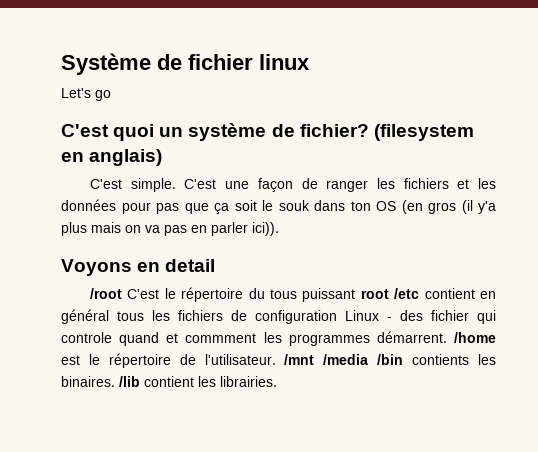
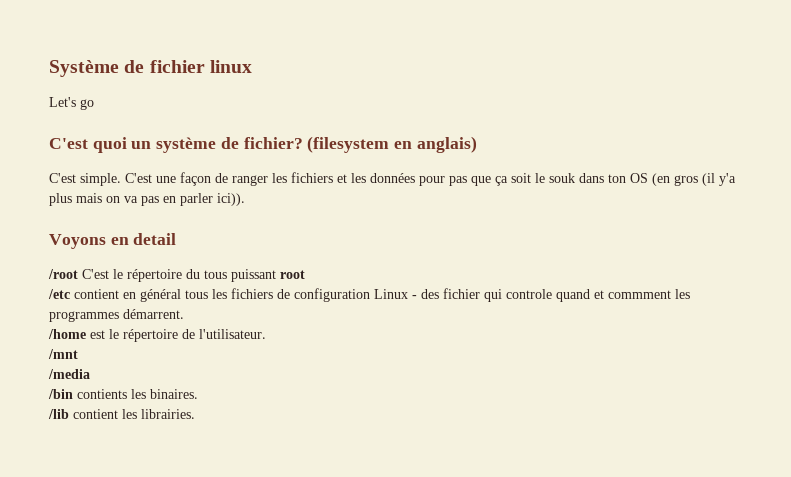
- /root C'est le répertoire du tous puissant root /etc contient en général tous les fichiers de configuration Linux - des fichier qui controle quand et commment les programmes démarrent. /home est le répertoire de l'utilisateur. /mnt /media /bin contients les binaires. /lib contient les librairies.
+ /root C'est le répertoire du tous puissant root
+ /etc contient en général tous les fichiers de configuration Linux - des fichier qui controle quand et commment les programmes démarrent.
+ /home est le répertoire de l'utilisateur.
+ /mnt
+ /media
+ /bin contients les binaires.
+ /lib contient les librairies.

